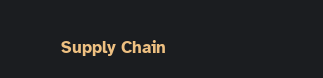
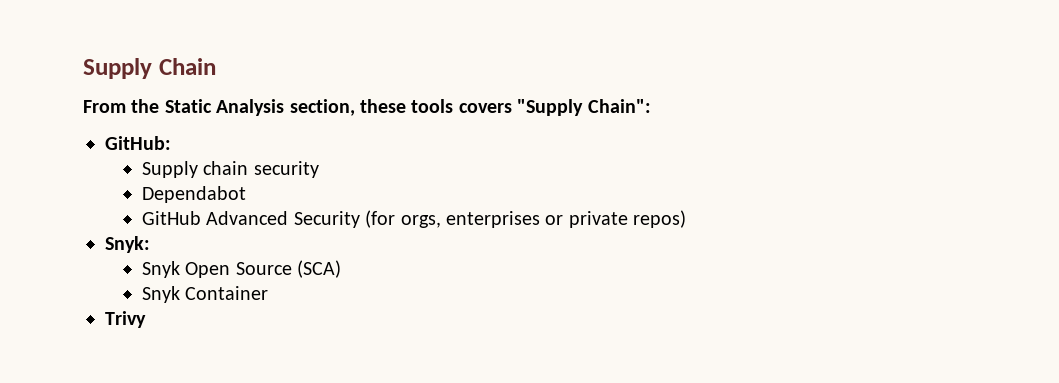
+ From the Static Analysis section, these tools covers "Supply Chain":
+ GitHub:
+ Supply chain security
+ Dependabot
+ GitHub Advanced Security (for orgs, enterprises or private repos)
+ Snyk:
+ Snyk Open Source (SCA)
+ Snyk Container
+ Trivy

